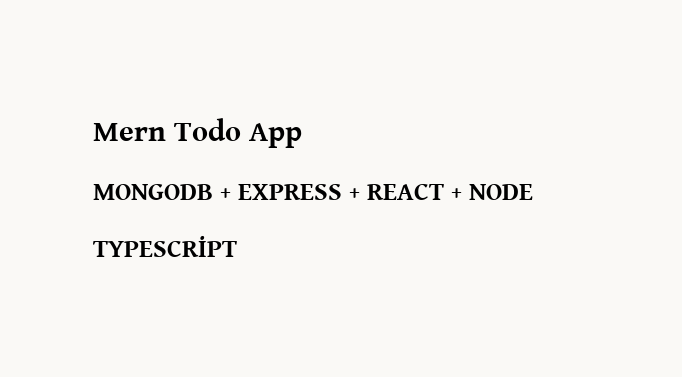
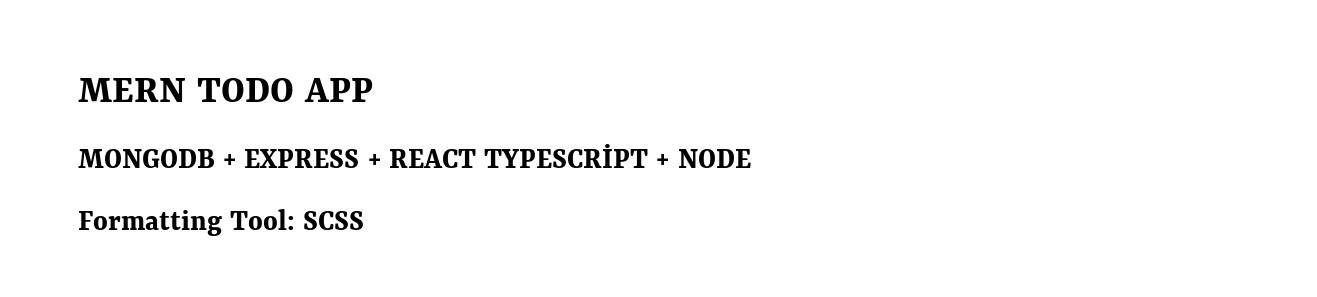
- Mern Todo App
+ MERN TODO APP
- MONGODB + EXPRESS + REACT + NODE
+ MONGODB + EXPRESS + REACT TYPESCRİPT + NODE
- TYPESCRİPT
+ Formatting Tool: SCSS

